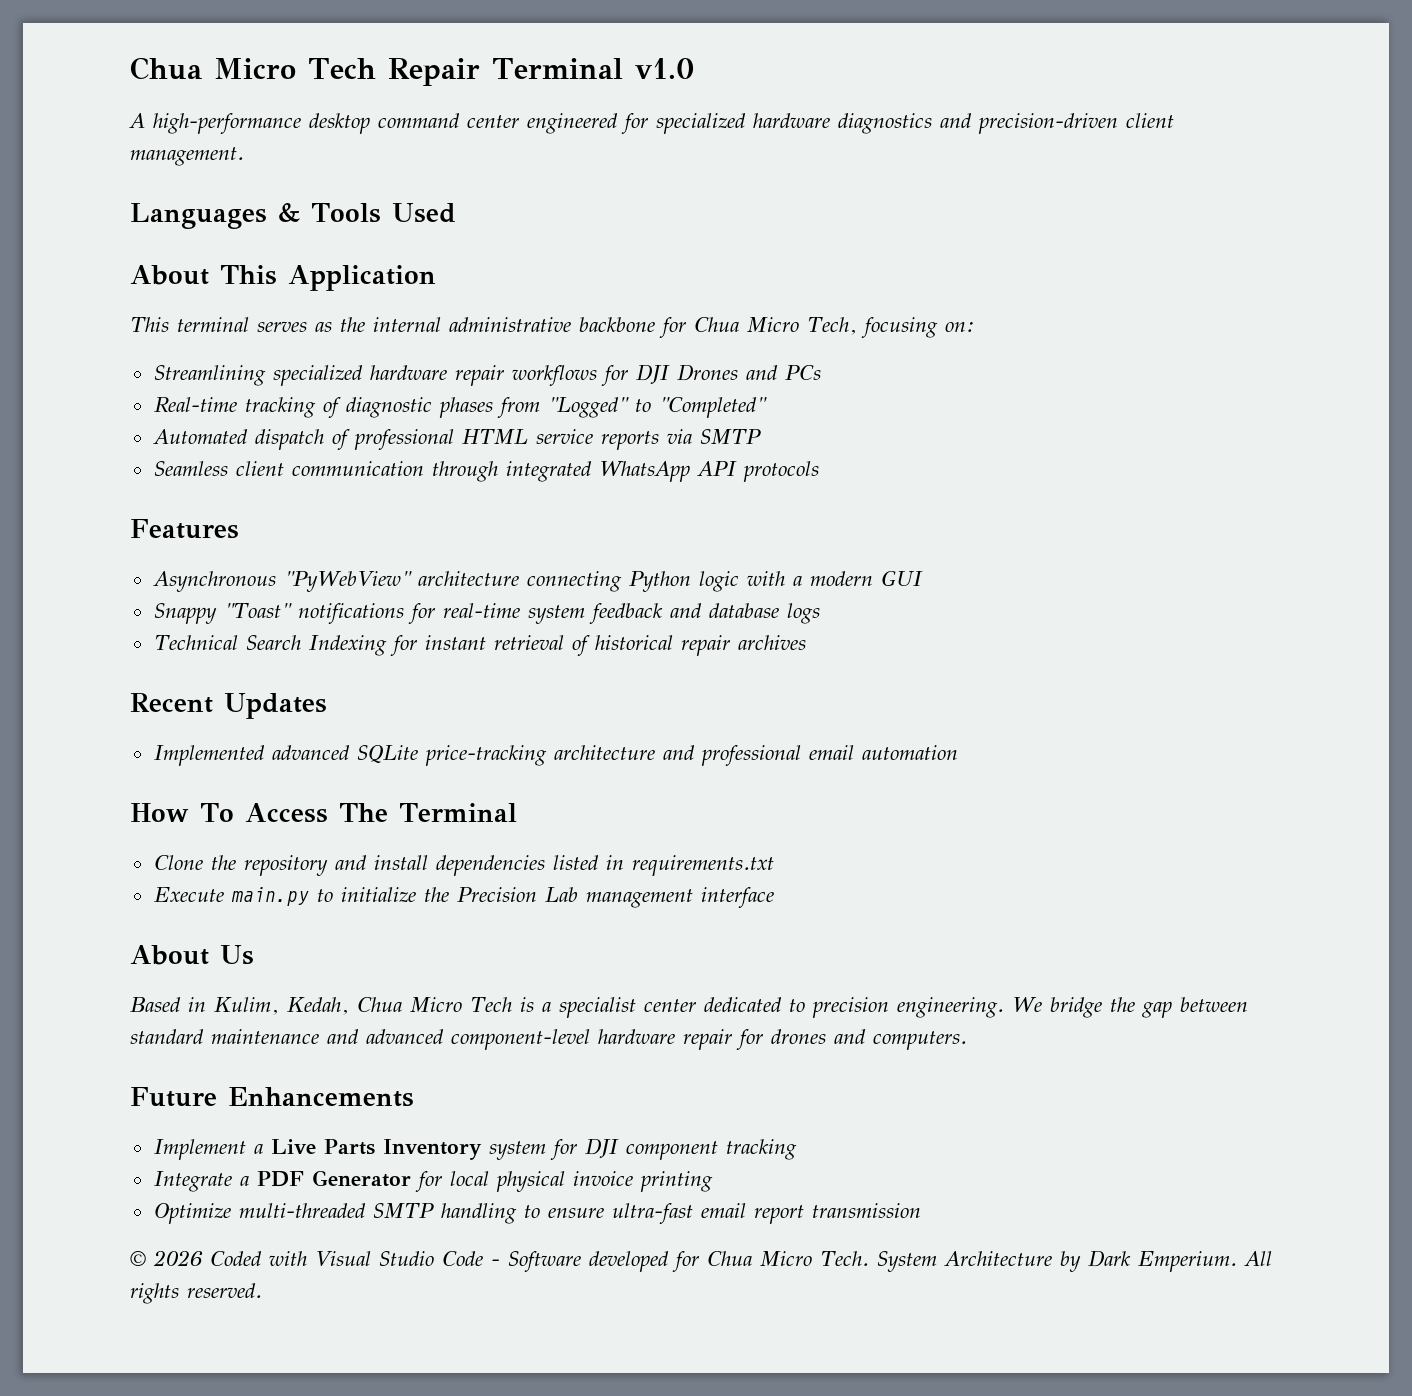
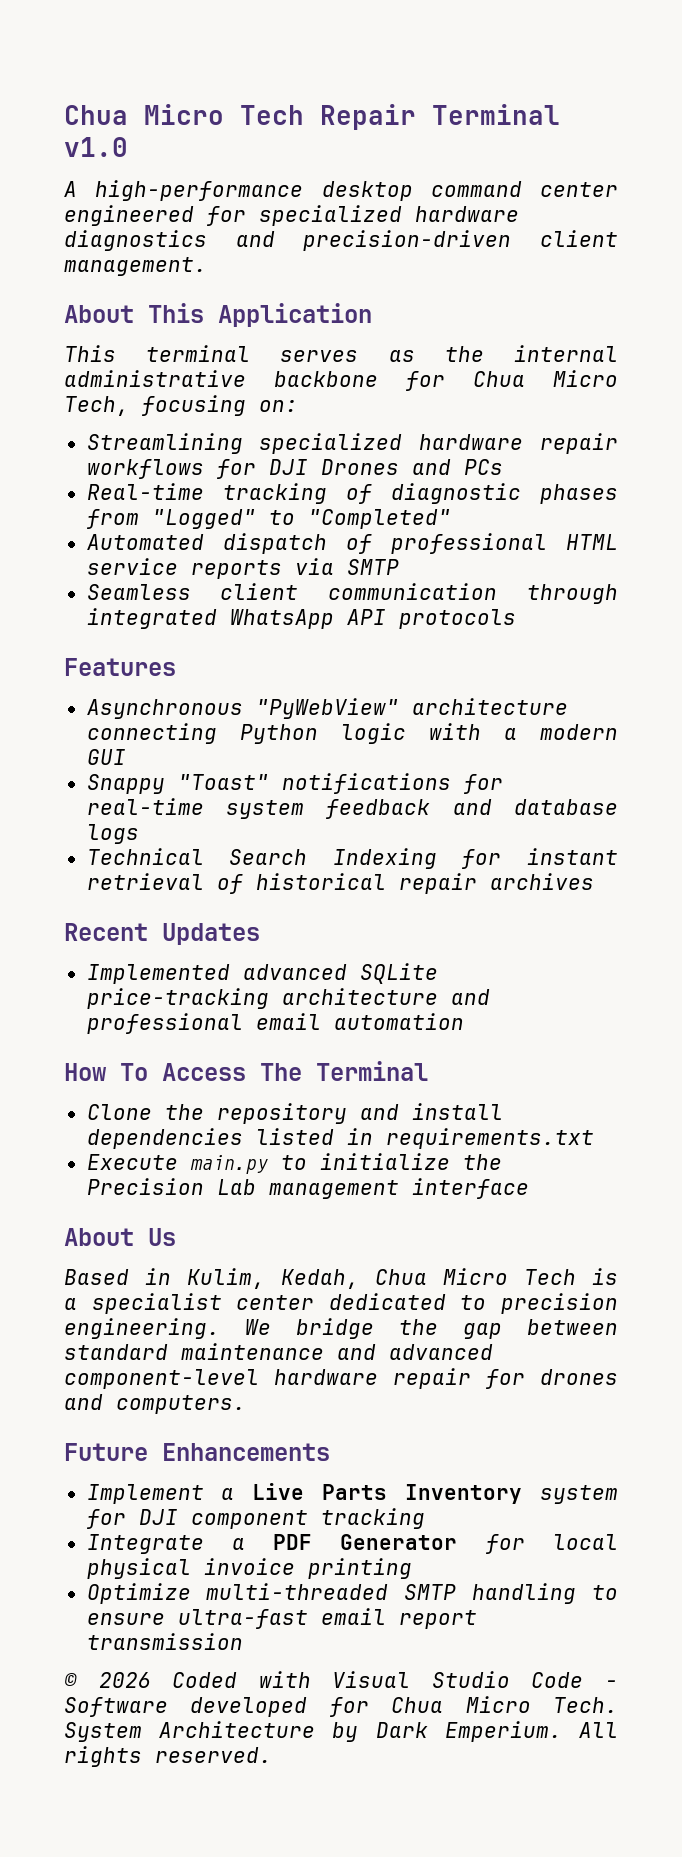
- Languages & Tools Used

